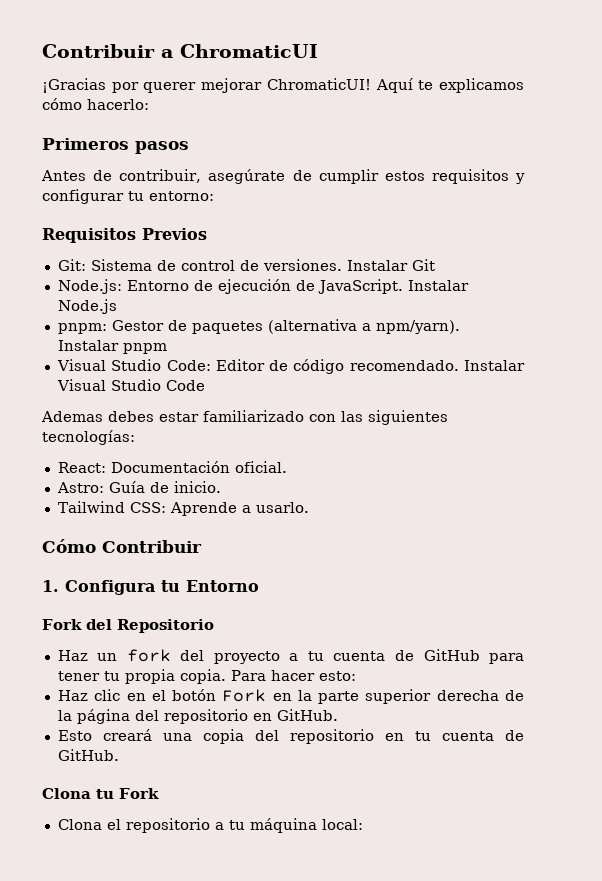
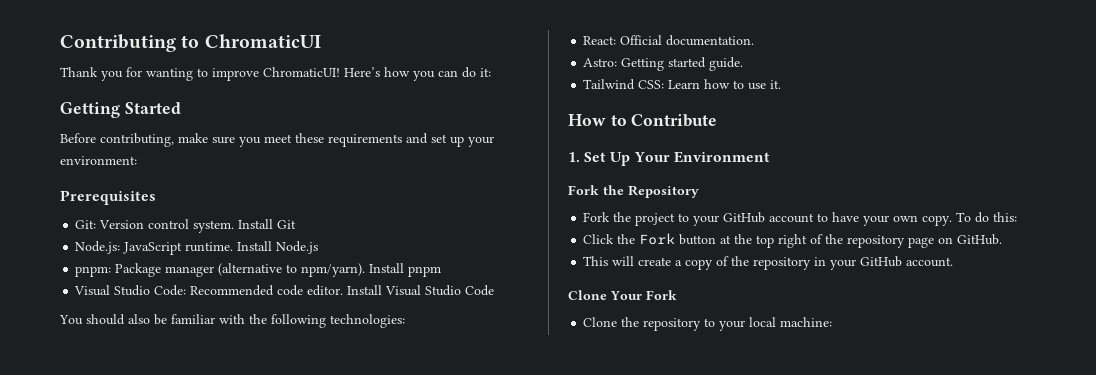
- Contribuir a ChromaticUI
+ Contributing to ChromaticUI
- ¡Gracias por querer mejorar ChromaticUI! Aquí te explicamos cómo hacerlo:
- Primeros pasos
- Antes de contribuir, asegúrate de cumplir estos requisitos y configurar tu entorno:
- Requisitos Previos
- Git: Sistema de control de versiones. Instalar Git
- Node.js: Entorno de ejecución de JavaScript. Instalar Node.js
- pnpm: Gestor de paquetes (alternativa a npm/yarn). Instalar pnpm
- Visual Studio Code: Editor de código recomendado. Instalar Visual Studio Code
- Ademas debes estar familiarizado con las siguientes tecnologías:
+ Thank you for wanting to improve ChromaticUI! Here’s how you can do it:
+ Getting Started
+ Before contributing, make sure you meet these requirements and set up your environment:
+ Prerequisites
+ Git: Version control system. Install Git
+ Node.js: JavaScript runtime. Install Node.js
+ pnpm: Package manager (alternative to npm/yarn). Install pnpm
+ Visual Studio Code: Recommended code editor. Install Visual Studio Code
+ You should also be familiar with the following technologies:
- React: Documentación oficial.
+ React: Official documentation.
- Astro: Guía de inicio.
+ Astro: Getting started guide.
- Tailwind CSS: Aprende a usarlo.
- Cómo Contribuir
- 1. Configura tu Entorno
- Fork del Repositorio
- Haz un fork del proyecto a tu cuenta de GitHub para tener tu propia copia. Para hacer esto:
- Haz clic en el botón Fork en la parte superior derecha de la página del repositorio en GitHub.
- Esto creará una copia del repositorio en tu cuenta de GitHub.
- Clona tu Fork
- Clona el repositorio a tu máquina local:
+ Tailwind CSS: Learn how to use it.
+ How to Contribute
+ 1. Set Up Your Environment
+ Fork the Repository
+ Fork the project to your GitHub account to have your own copy. To do this:
+ Click the Fork button at the top right of the repository page on GitHub.
+ This will create a copy of the repository in your GitHub account.
+ Clone Your Fork
+ Clone the repository to your local machine:

